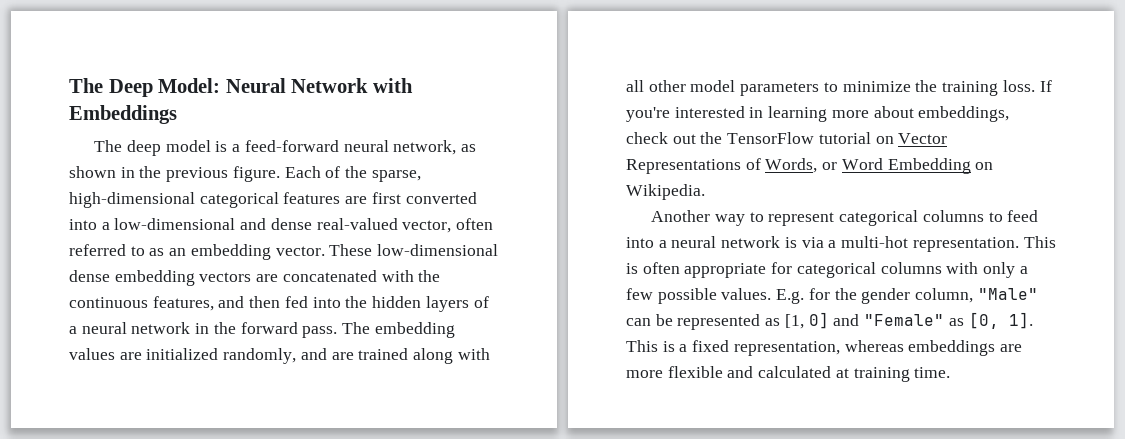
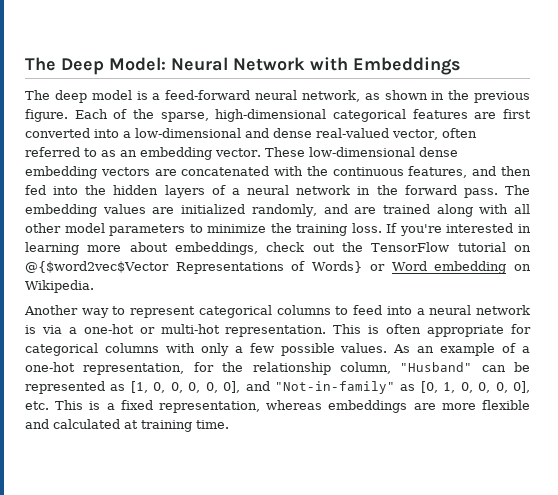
- If you're interested in learning more about embeddings, check out the TensorFlow tutorial on Vector Representations of Words, or Word Embedding on Wikipedia.
+ If you're interested in learning more about embeddings, check out the TensorFlow tutorial on @{$word2vec$Vector Representations of Words} or Word embedding on Wikipedia.
- Another way to represent categorical columns to feed into a neural network is via a multi-hot representation.
+ Another way to represent categorical columns to feed into a neural network is via a one-hot or multi-hot representation.
- E.g. for the gender column, "Male" can be represented as [1, 0] and "Female" as [0, 1]. This is a fixed representation, whereas embeddings are more flexible and calculated at training time.
+ As an example of a one-hot representation, for the relationship column, "Husband" can be represented as [1, 0, 0, 0, 0, 0], and "Not-in-family" as [0, 1, 0, 0, 0, 0], etc. This is a fixed representation, whereas embeddings are more flexible and calculated at training time.

